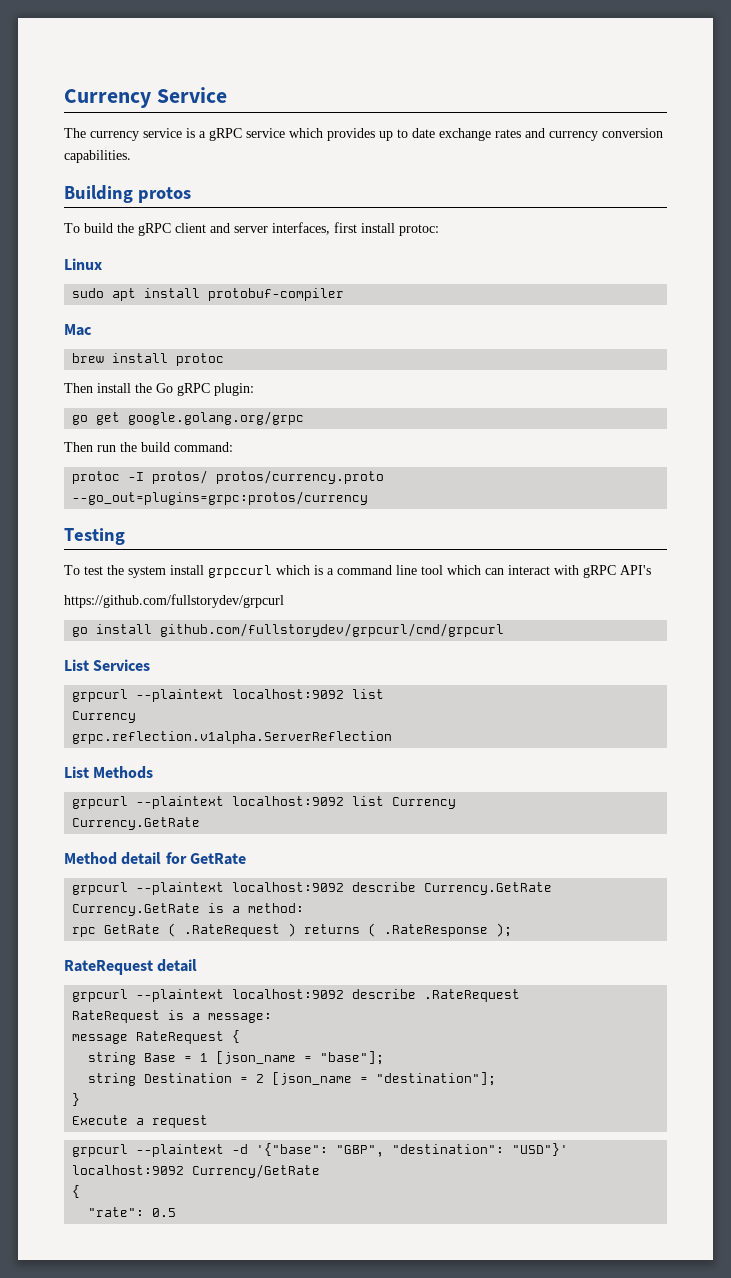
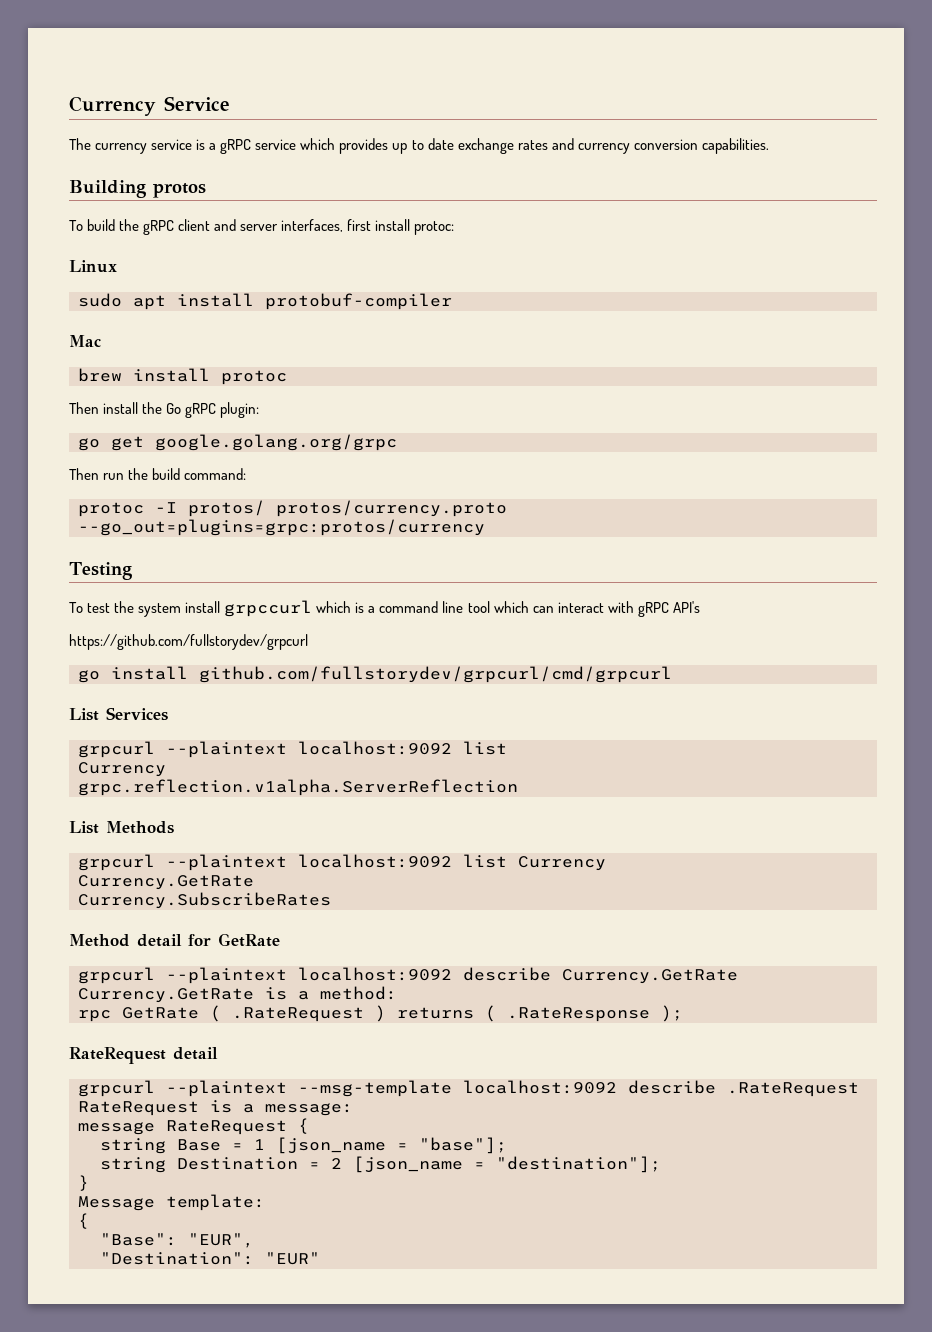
+ Currency.SubscribeRates
- grpcurl --plaintext localhost:9092 describe .RateRequest
+ grpcurl --plaintext --msg-template localhost:9092 describe .RateRequest
- Execute a request
- grpcurl --plaintext -d '{"base": "GBP", "destination": "USD"}' localhost:9092 Currency/GetRate
+ Message template:
  {
- "rate": 0.5
+ "Base": "EUR",
+ "Destination": "EUR"

